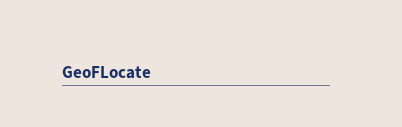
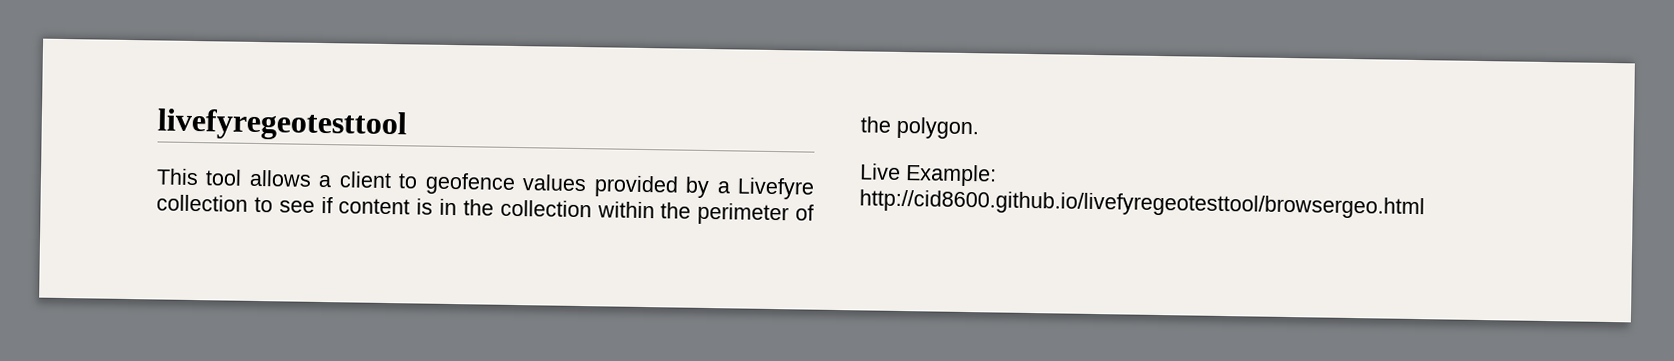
- GeoFLocate
+ livefyregeotesttool
+ This tool allows a client to geofence values provided by a Livefyre collection to see if content is in the collection within the perimeter of the polygon.
+ Live Example: http://cid8600.github.io/livefyregeotesttool/browsergeo.html

